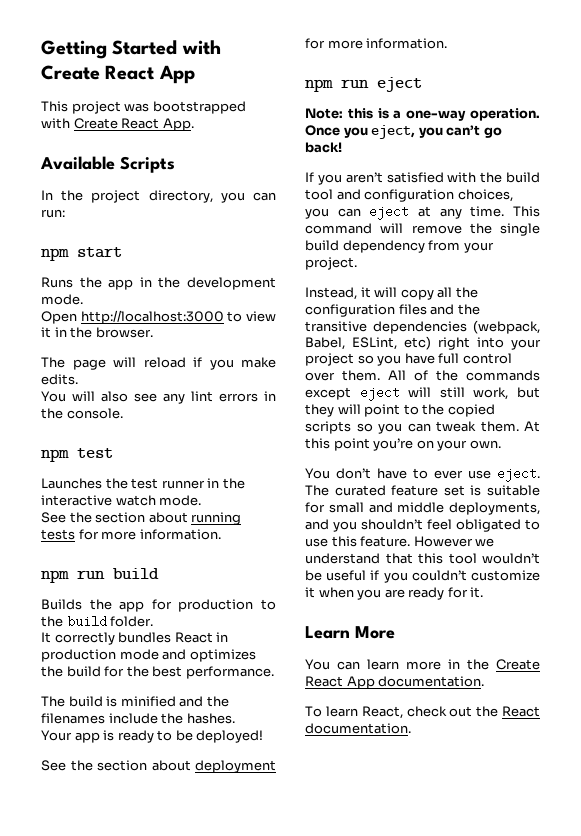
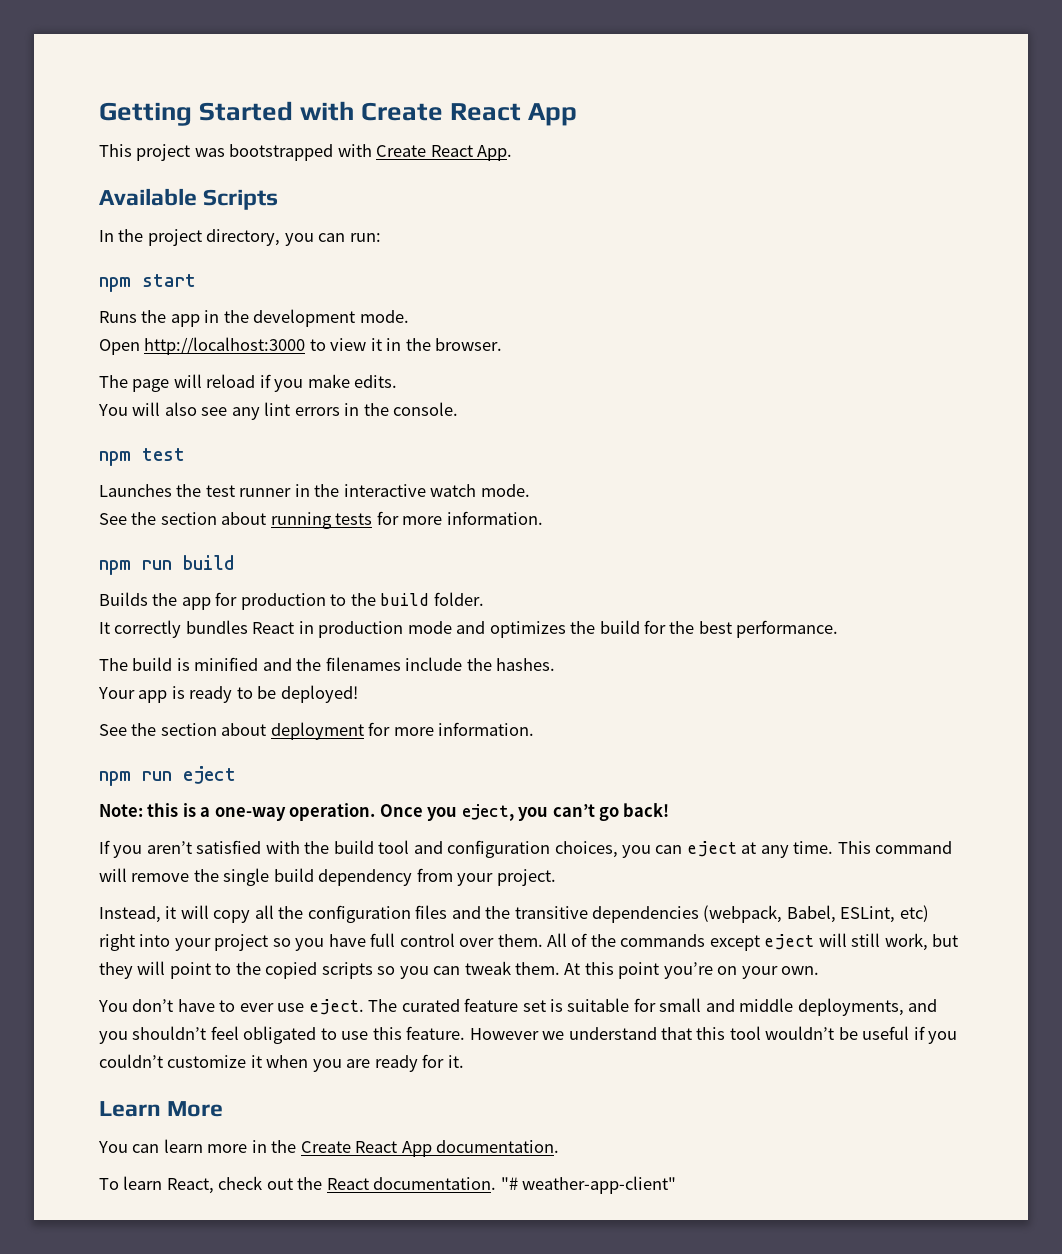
+ "# weather-app-client"

